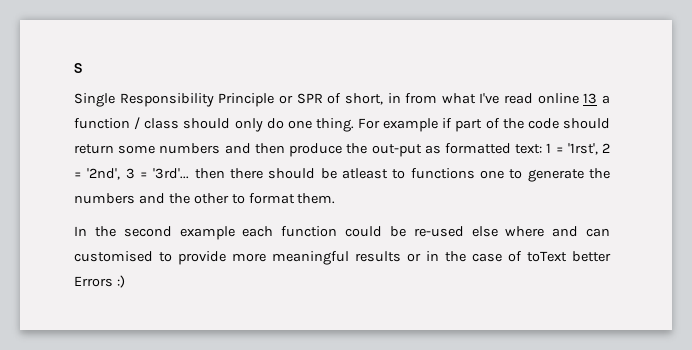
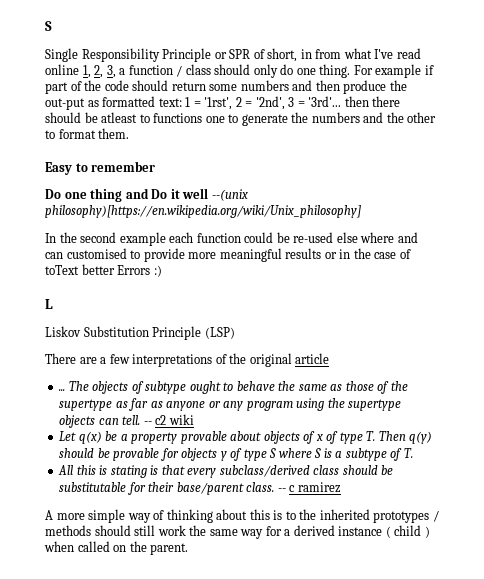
- Single Responsibility Principle or SPR of short, in from what I've read online 13 a function / class should only do one thing.
+ Single Responsibility Principle or SPR of short, in from what I've read online 1, 2, 3, a function / class should only do one thing.
+ Easy to remember
+ Do one thing and Do it well --(unix philosophy)[https://en.wikipedia.org/wiki/Unix_philosophy]
+ L
+ Liskov Substitution Principle (LSP)
+ There are a few interpretations of the original article
+ ... The objects of subtype ought to behave the same as those of the supertype as far as anyone or any program using the supertype objects can tell. -- c2 wiki
+ Let q(x) be a property provable about objects of x of type T. Then q(y) should be provable for objects y of type S where S is a subtype of T.
+ All this is stating is that every subclass/derived class should be substitutable for their base/parent class. -- c ramirez
+ A more simple way of thinking about this is to the inherited prototypes / methods should still work the same way for a derived instance ( child ) when called on the parent.

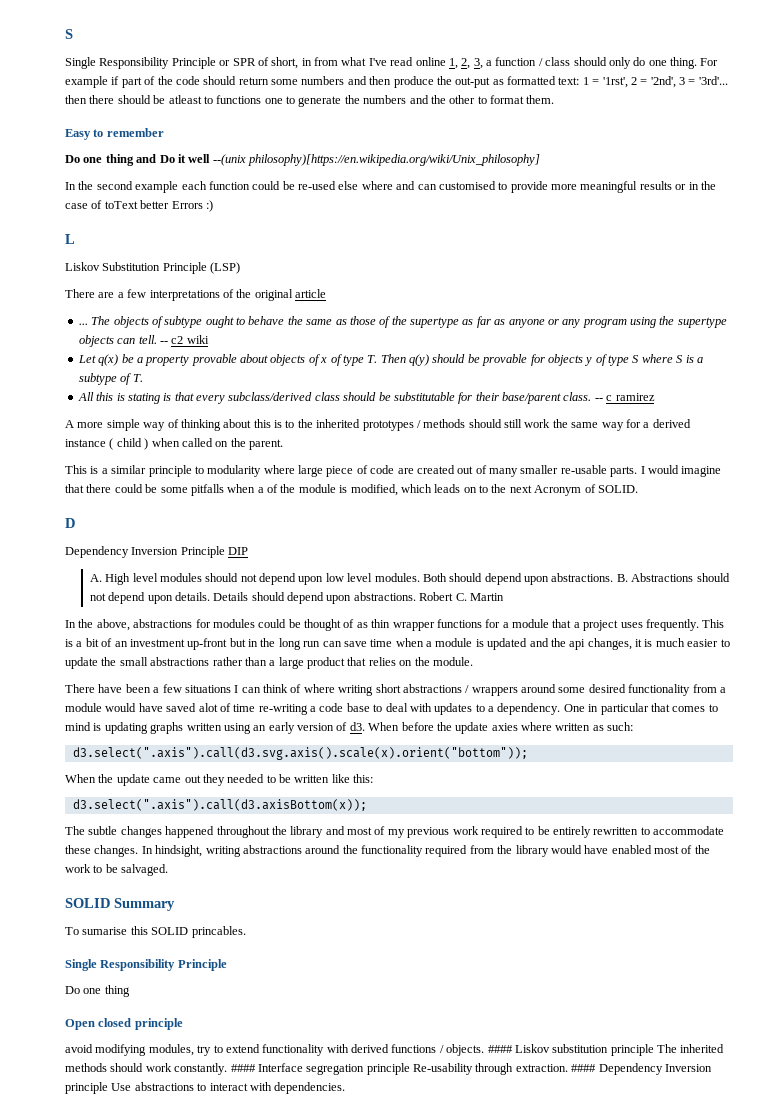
+ This is a similar principle to modularity where large piece of code are created out of many smaller re-usable parts. I would imagine that there could be some pitfalls when a of the module is modified, which leads on to the next Acronym of SOLID.
+ D
+ Dependency Inversion Principle DIP
+ A. High level modules should not depend upon low level modules. Both should depend upon abstractions. B. Abstractions should not depend upon details. Details should depend upon abstractions. Robert C. Martin
+ In the above, abstractions for modules could be thought of as thin wrapper functions for a module that a project uses frequently. This is a bit of an investment up-front but in the long run can save time when a module is updated and the api changes, it is much easier to update the small abstractions rather than a large product that relies on the module.
+ There have been a few situations I can think of where writing short abstractions / wrappers around some desired functionality from a module would have saved alot of time re-writing a code base to deal with updates to a dependency. One in particular that comes to mind is updating graphs written using an early version of d3. When before the update axies where written as such:
+ d3.select(".axis").call(d3.svg.axis().scale(x).orient("bottom"));
+ When the update came out they needed to be written like this:
+ d3.select(".axis").call(d3.axisBottom(x));
+ The subtle changes happened throughout the library and most of my previous work required to be entirely rewritten to accommodate these changes. In hindsight, writing abstractions around the functionality required from the library would have enabled most of the work to be salvaged.
+ SOLID Summary
+ To sumarise this SOLID princables.
+ Single Responsibility Principle
+ Do one thing
+ Open closed principle
+ avoid modifying modules, try to extend functionality with derived functions / objects. #### Liskov substitution principle The inherited methods should work constantly. #### Interface segregation principle Re-usability through extraction. #### Dependency Inversion principle Use abstractions to interact with dependencies.

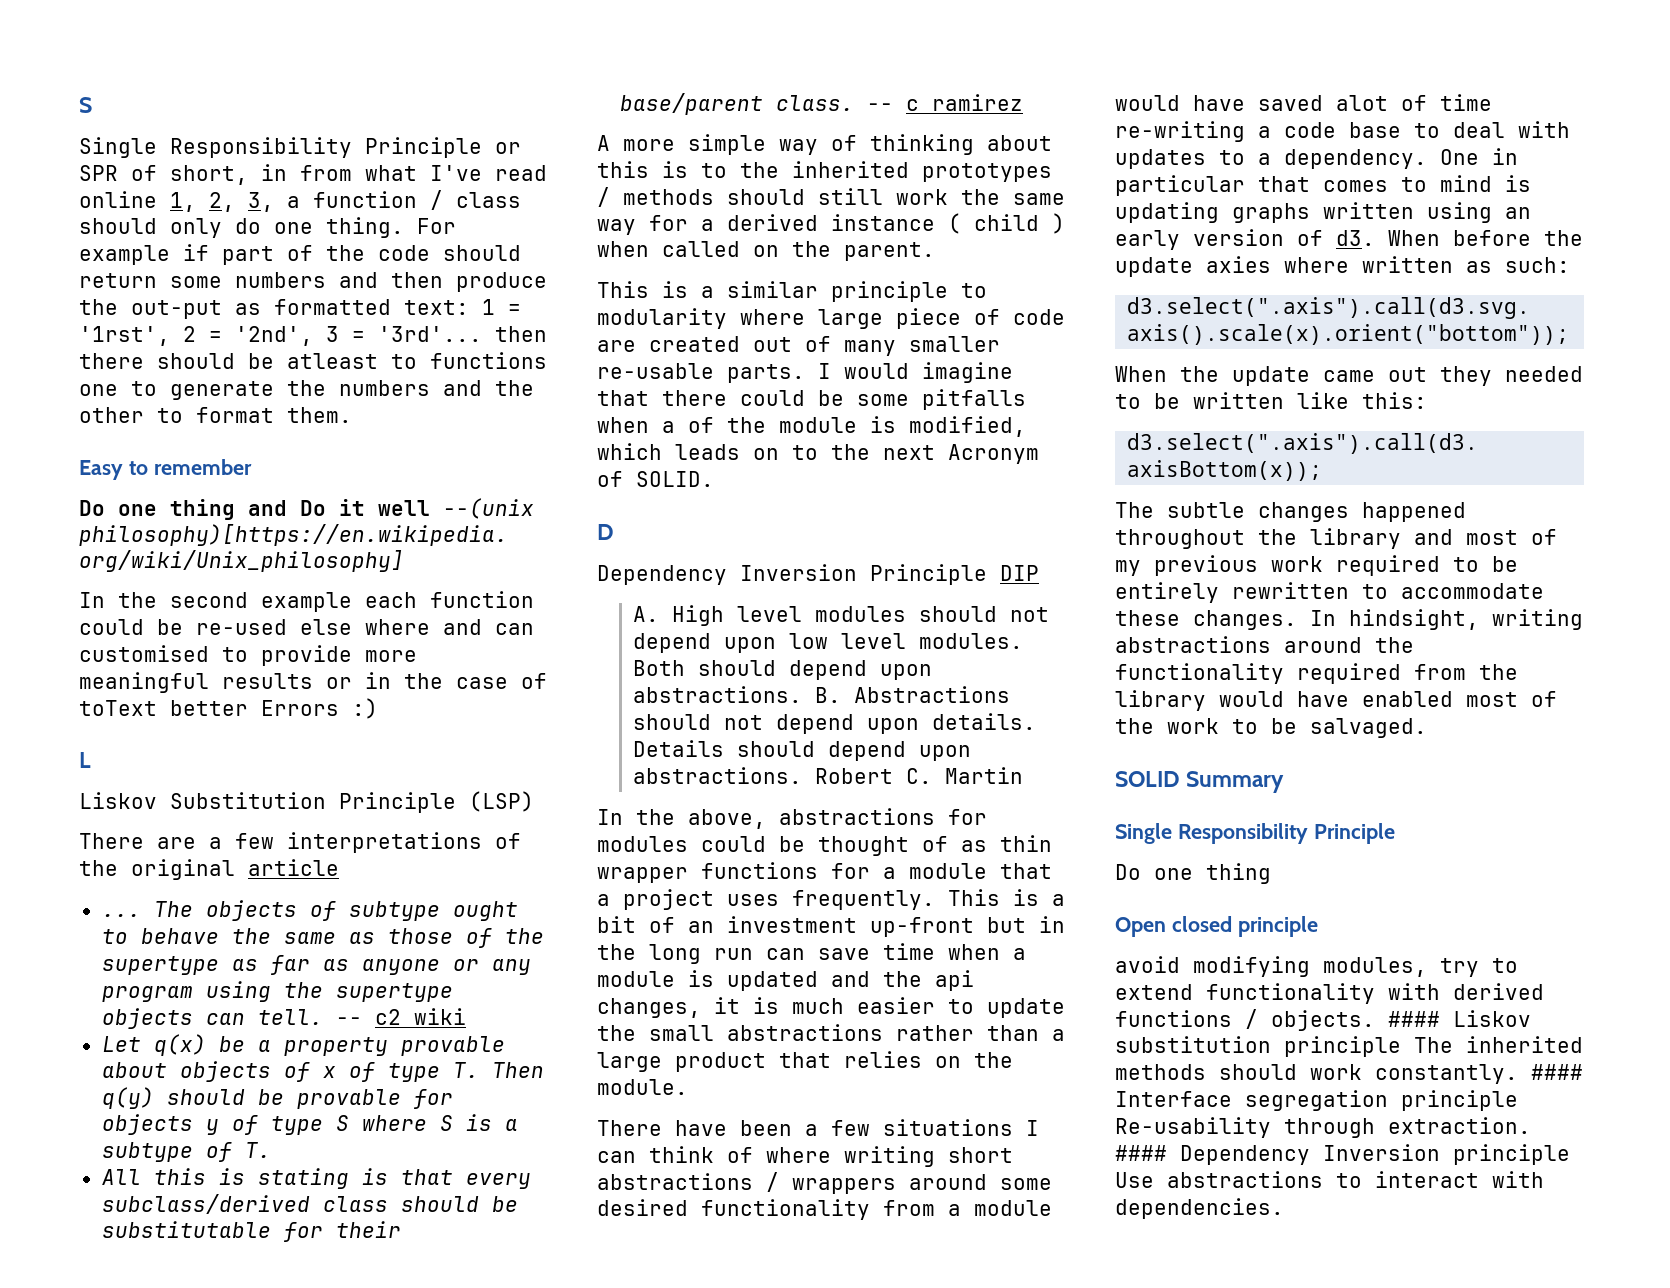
- To sumarise this SOLID princables.

